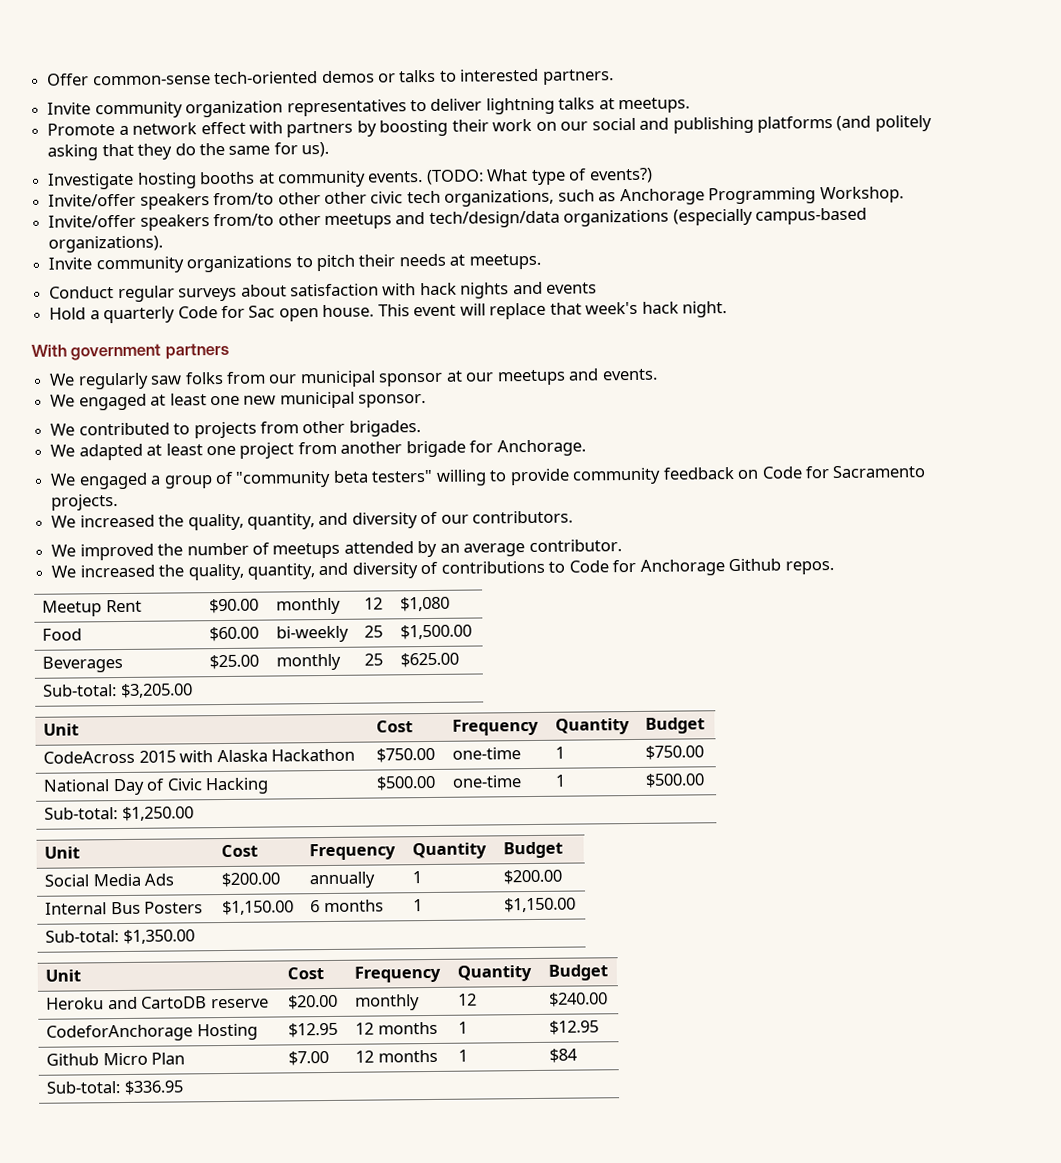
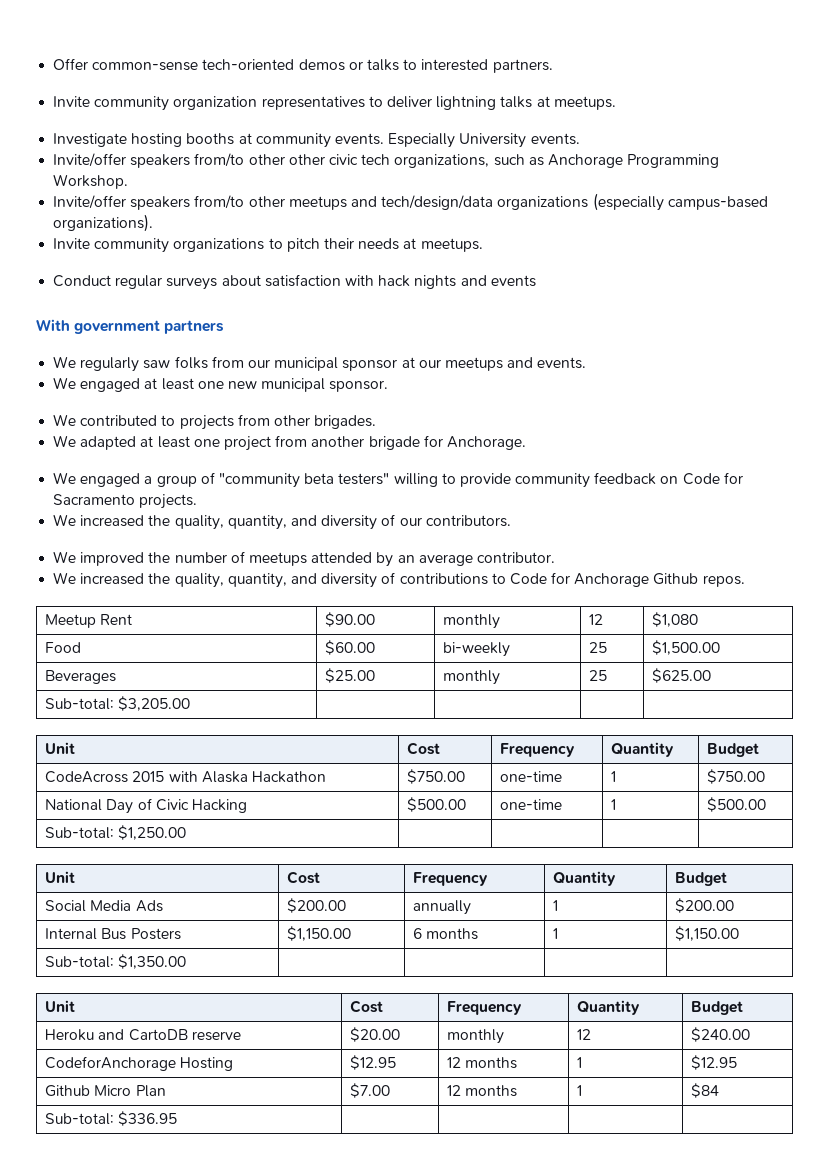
- Promote a network effect with partners by boosting their work on our social and publishing platforms (and politely asking that they do the same for us).
- (TODO: What type of events?)
+ Especially University events.
- Hold a quarterly Code for Sac open house. This event will replace that week's hack night.

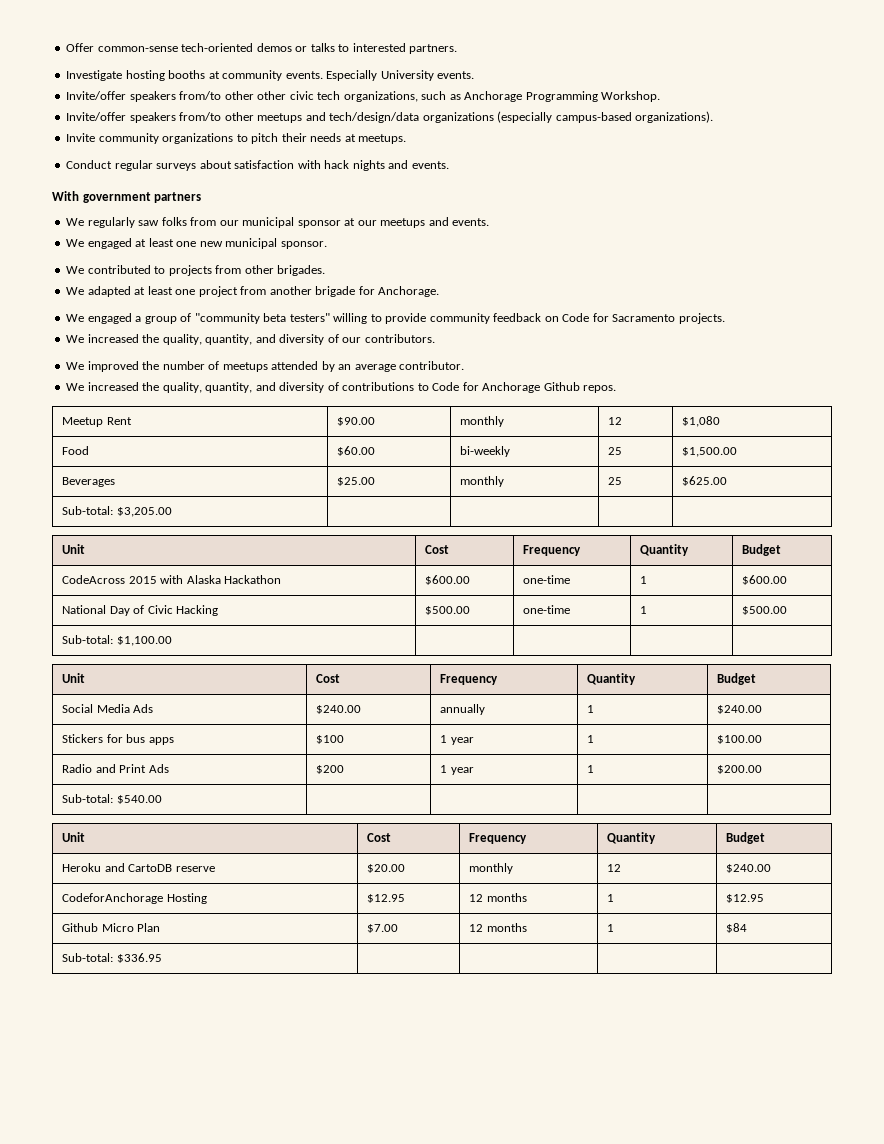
- Invite community organization representatives to deliver lightning talks at meetups.
- Conduct regular surveys about satisfaction with hack nights and events
+ Conduct regular surveys about satisfaction with hack nights and events.
- CodeAcross 2015 with Alaska Hackathon | $750.00 | one-time | 1 | $750.00
+ CodeAcross 2015 with Alaska Hackathon | $600.00 | one-time | 1 | $600.00
- Sub-total: $1,250.00 | | | |
+ Sub-total: $1,100.00 | | | |
- Social Media Ads | $200.00 | annually | 1 | $200.00
- Internal Bus Posters | $1,150.00 | 6 months | 1 | $1,150.00
- Sub-total: $1,350.00 | | | |
+ Social Media Ads | $240.00 | annually | 1 | $240.00
+ Stickers for bus apps | $100 | 1 year | 1 | $100.00
+ Radio and Print Ads | $200 | 1 year | 1 | $200.00
+ Sub-total: $540.00 | | | |

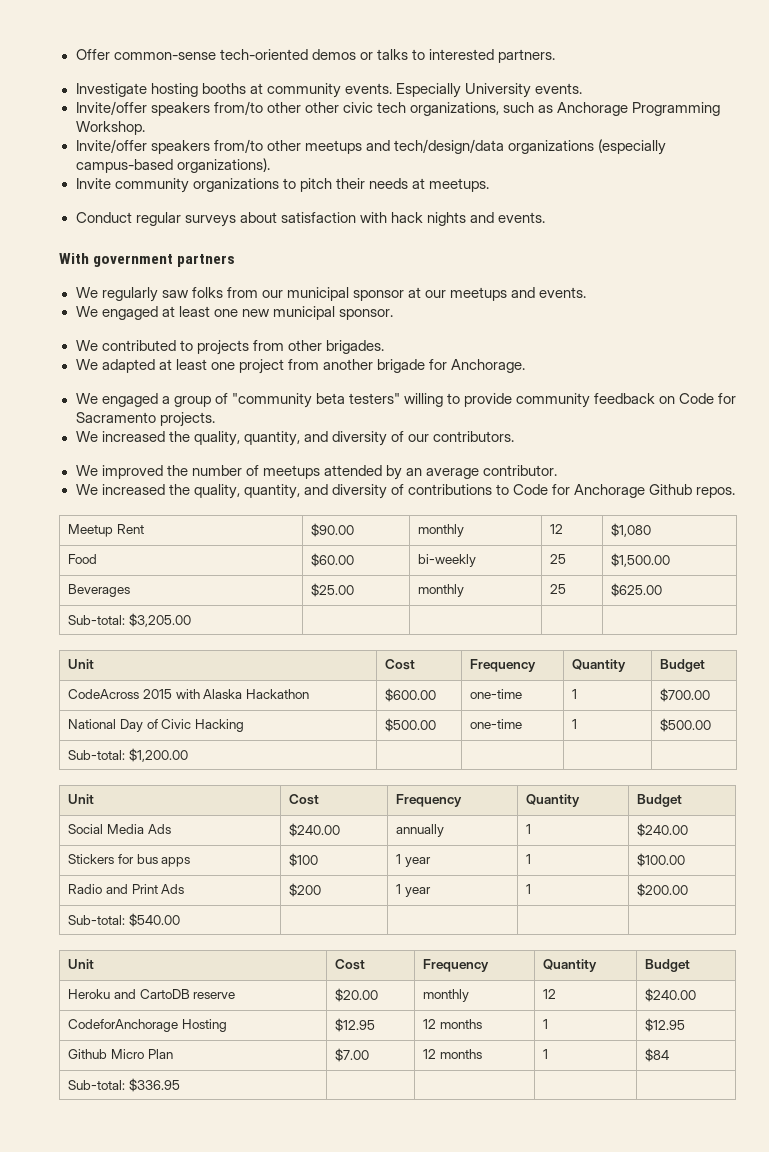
- CodeAcross 2015 with Alaska Hackathon | $600.00 | one-time | 1 | $600.00
+ CodeAcross 2015 with Alaska Hackathon | $600.00 | one-time | 1 | $700.00
- Sub-total: $1,100.00 | | | |
+ Sub-total: $1,200.00 | | | |

